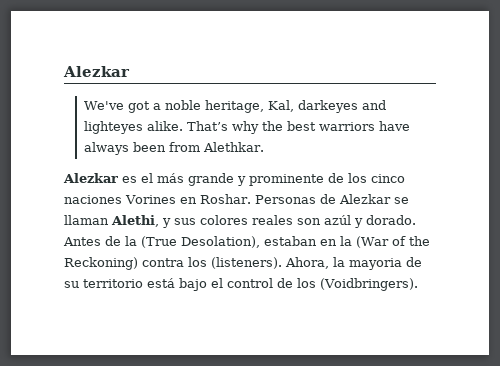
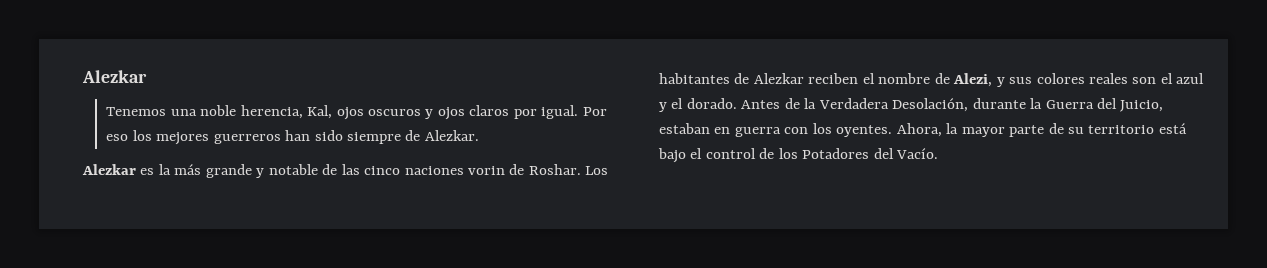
- We've got a noble heritage, Kal, darkeyes and lighteyes alike. That’s why the best warriors have always been from Alethkar.
+ Tenemos una noble herencia, Kal, ojos oscuros y ojos claros por igual. Por eso los mejores guerreros han sido siempre de Alezkar.
- Alezkar es el más grande y prominente de los cinco naciones Vorines en Roshar. Personas de Alezkar se llaman Alethi, y sus colores reales son azúl y dorado. Antes de la (True Desolation), estaban en la (War of the Reckoning) contra los (listeners). Ahora, la mayoria de su territorio está bajo el control de los (Voidbringers).
+ Alezkar es la más grande y notable de las cinco naciones vorin de Roshar. Los habitantes de Alezkar reciben el nombre de Alezi, y sus colores reales son el azul y el dorado. Antes de la Verdadera Desolación, durante la Guerra del Juicio, estaban en guerra con los oyentes. Ahora, la mayor parte de su territorio está bajo el control de los Potadores del Vacío.

